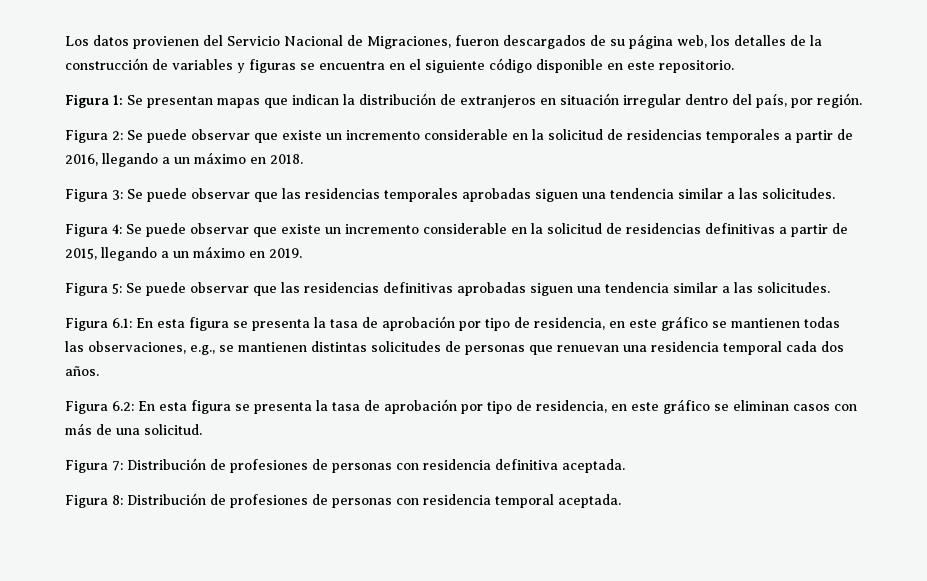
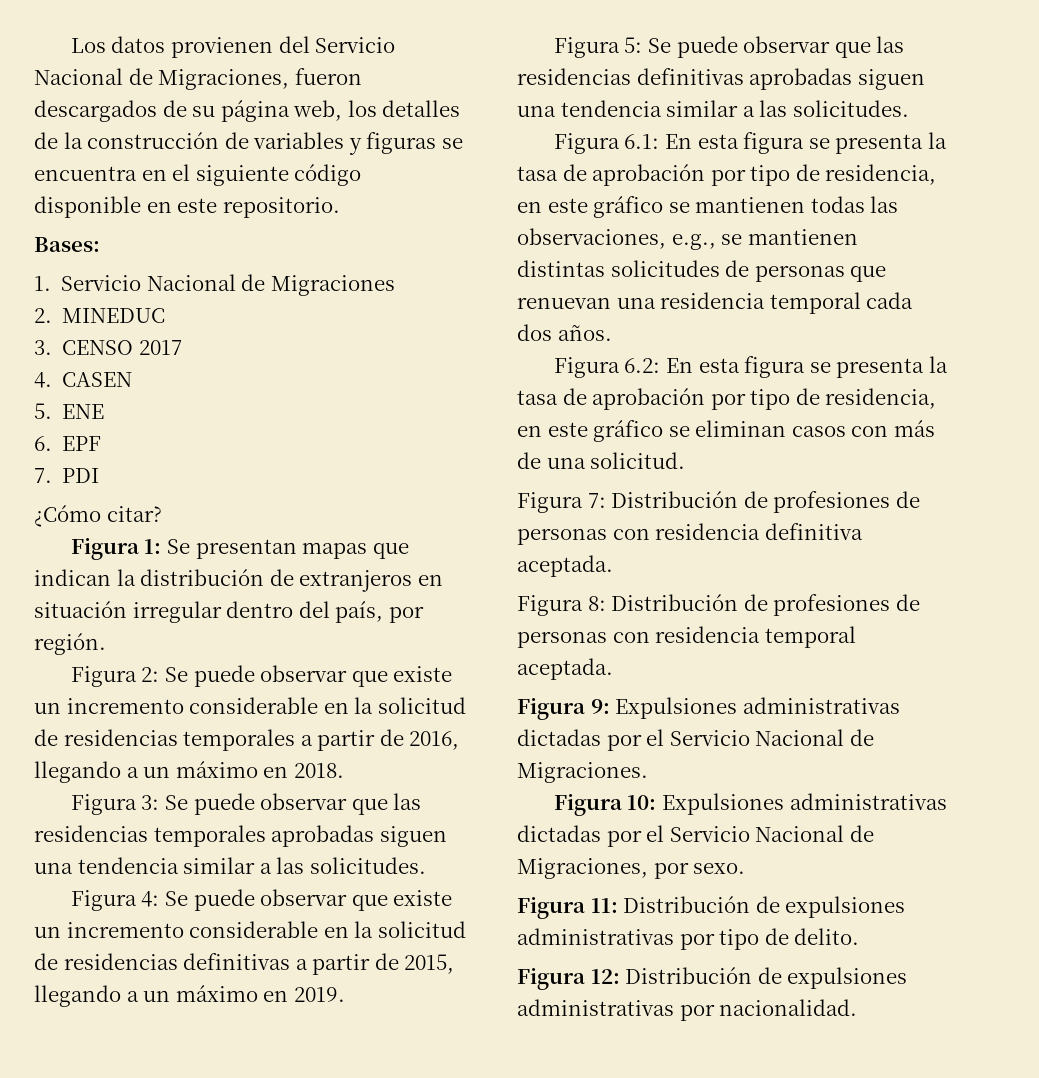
+ Bases:
+ 1. Servicio Nacional de Migraciones
+ 2. MINEDUC
+ 3. CENSO 2017
+ 4. CASEN
+ 5. ENE
+ 6. EPF
+ 7. PDI
+ ¿Cómo citar?
+ Figura 9: Expulsiones administrativas dictadas por el Servicio Nacional de Migraciones.
+ Figura 10: Expulsiones administrativas dictadas por el Servicio Nacional de Migraciones, por sexo.
+ Figura 11: Distribución de expulsiones administrativas por tipo de delito.
+ Figura 12: Distribución de expulsiones administrativas por nacionalidad.

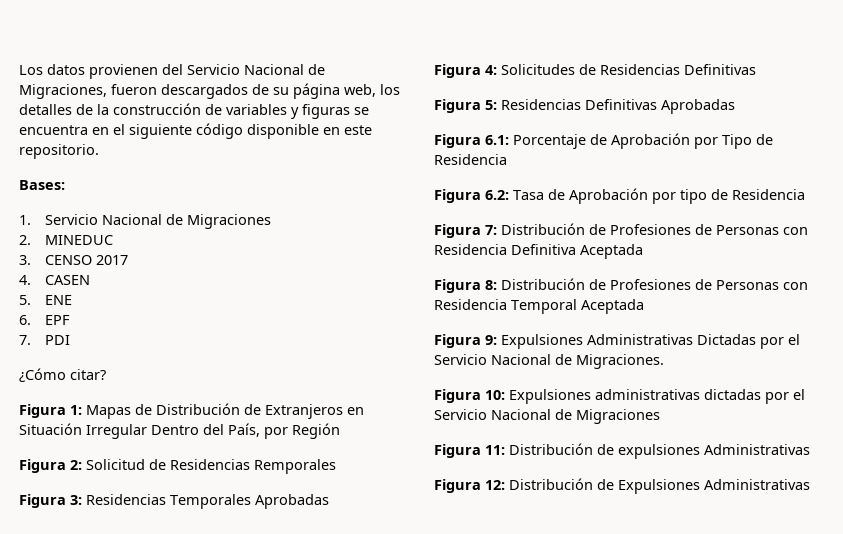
- Figura 1: Se presentan mapas que indican la distribución de extranjeros en situación irregular dentro del país, por región.
- Figura 2: Se puede observar que existe un incremento considerable en la solicitud de residencias temporales a partir de 2016, llegando a un máximo en 2018.
- Figura 3: Se puede observar que las residencias temporales aprobadas siguen una tendencia similar a las solicitudes.
- Figura 4: Se puede observar que existe un incremento considerable en la solicitud de residencias definitivas a partir de 2015, llegando a un máximo en 2019.
- Figura 5: Se puede observar que las residencias definitivas aprobadas siguen una tendencia similar a las solicitudes.
- Figura 6.1: En esta figura se presenta la tasa de aprobación por tipo de residencia, en este gráfico se mantienen todas las observaciones, e.g., se mantienen distintas solicitudes de personas que renuevan una residencia temporal cada dos años.
- Figura 6.2: En esta figura se presenta la tasa de aprobación por tipo de residencia, en este gráfico se eliminan casos con más de una solicitud.
- Figura 7: Distribución de profesiones de personas con residencia definitiva aceptada.
- Figura 8: Distribución de profesiones de personas con residencia temporal aceptada.
+ Figura 1: Mapas de Distribución de Extranjeros en Situación Irregular Dentro del País, por Región
+ Figura 2: Solicitud de Residencias Remporales
+ Figura 3: Residencias Temporales Aprobadas
+ Figura 4: Solicitudes de Residencias Definitivas
+ Figura 5: Residencias Definitivas Aprobadas
+ Figura 6.1: Porcentaje de Aprobación por Tipo de Residencia
+ Figura 6.2: Tasa de Aprobación por tipo de Residencia
+ Figura 7: Distribución de Profesiones de Personas con Residencia Definitiva Aceptada
+ Figura 8: Distribución de Profesiones de Personas con Residencia Temporal Aceptada
- Figura 9: Expulsiones administrativas dictadas por el Servicio Nacional de Migraciones.
+ Figura 9: Expulsiones Administrativas Dictadas por el Servicio Nacional de Migraciones.
- Figura 10: Expulsiones administrativas dictadas por el Servicio Nacional de Migraciones, por sexo.
+ Figura 10: Expulsiones administrativas dictadas por el Servicio Nacional de Migraciones
- Figura 11: Distribución de expulsiones administrativas por tipo de delito.
+ Figura 11: Distribución de expulsiones Administrativas
- Figura 12: Distribución de expulsiones administrativas por nacionalidad.
+ Figura 12: Distribución de Expulsiones Administrativas

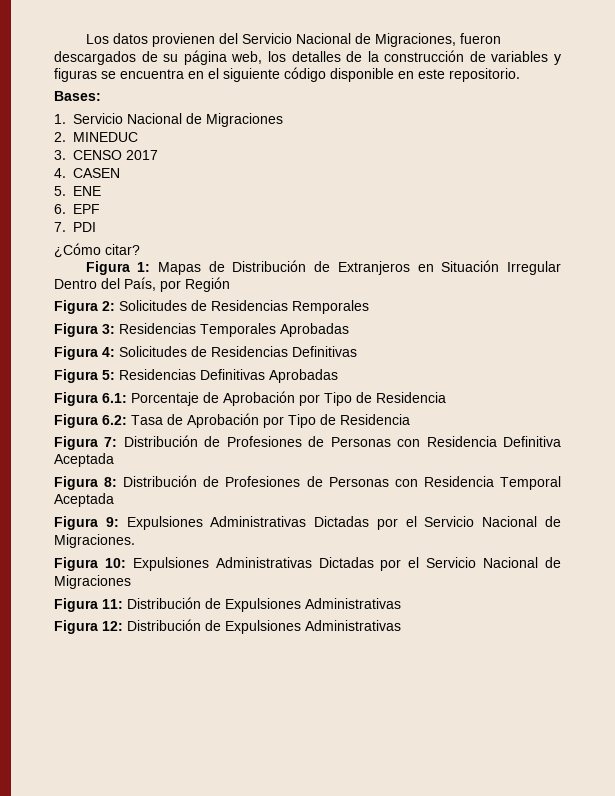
- Figura 2: Solicitud de Residencias Remporales
+ Figura 2: Solicitudes de Residencias Remporales
- Figura 6.2: Tasa de Aprobación por tipo de Residencia
+ Figura 6.2: Tasa de Aprobación por Tipo de Residencia
- Figura 10: Expulsiones administrativas dictadas por el Servicio Nacional de Migraciones
+ Figura 10: Expulsiones Administrativas Dictadas por el Servicio Nacional de Migraciones
- Figura 11: Distribución de expulsiones Administrativas
+ Figura 11: Distribución de Expulsiones Administrativas

